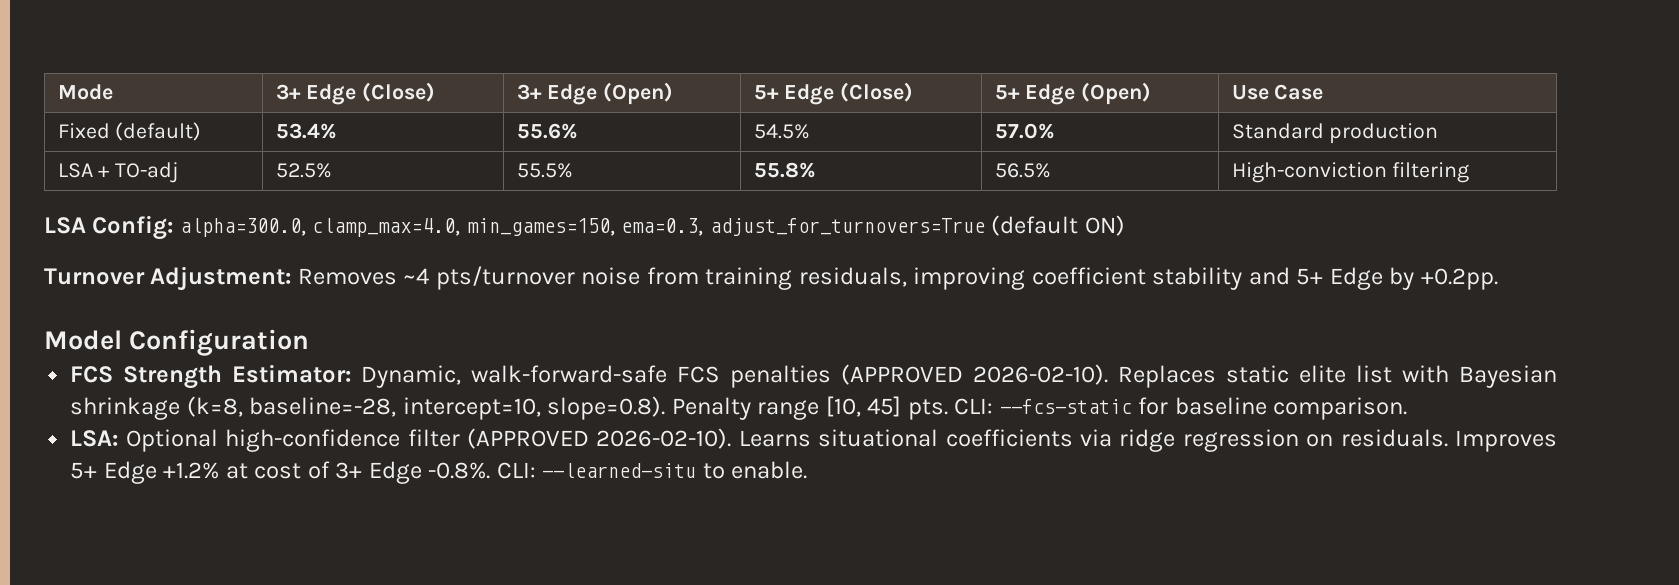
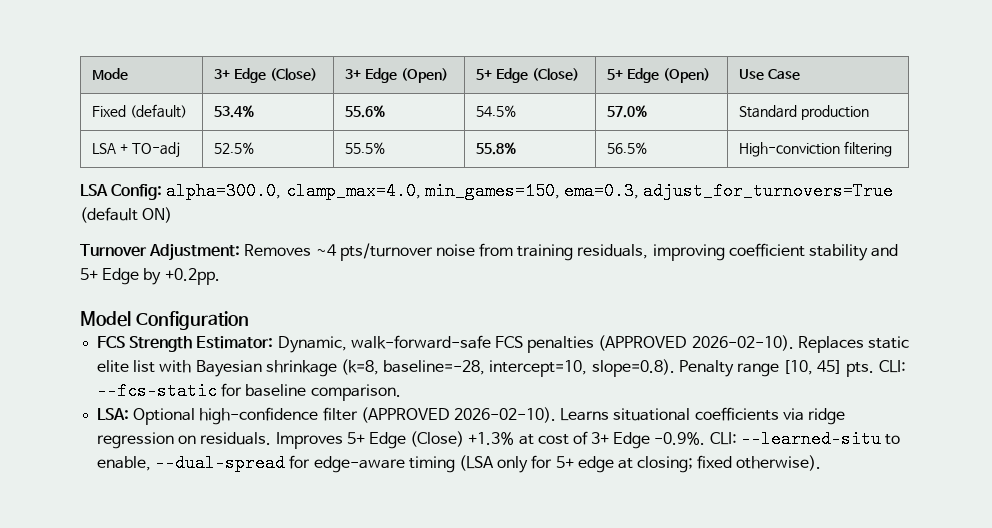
- Improves 5+ Edge +1.2% at cost of 3+ Edge -0.8%. CLI: --learned-situ to enable.
+ Improves 5+ Edge (Close) +1.3% at cost of 3+ Edge -0.9%. CLI: --learned-situ to enable, --dual-spread for edge-aware timing (LSA only for 5+ edge at closing; fixed otherwise).

